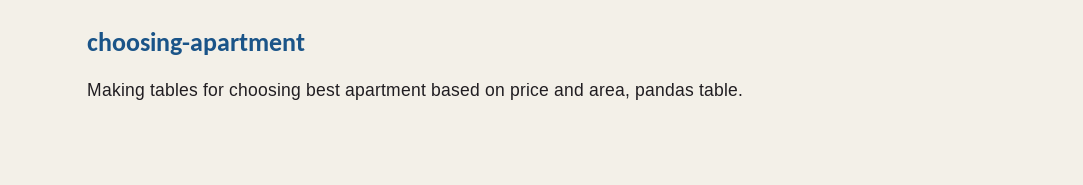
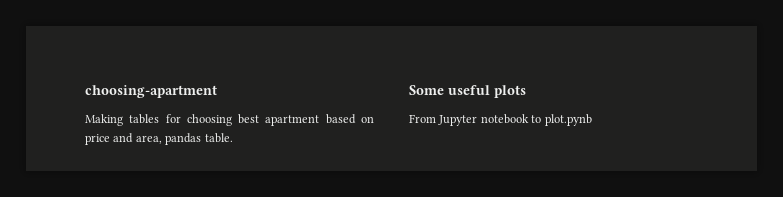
+ Some useful plots
+ From Jupyter notebook to plot.pynb

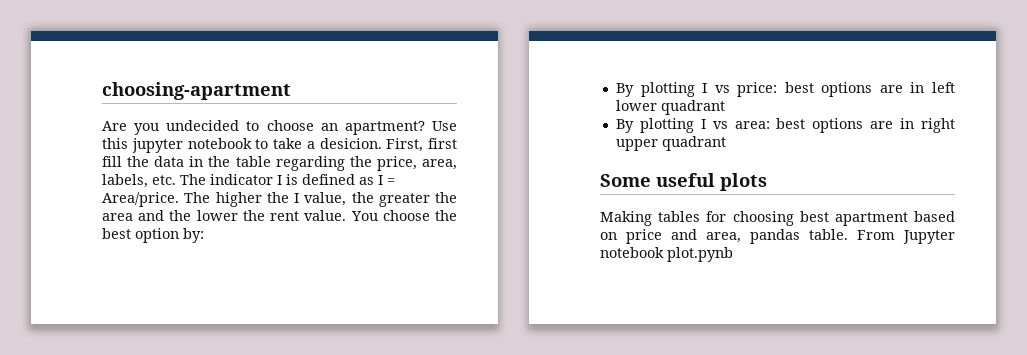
+ Are you undecided to choose an apartment? Use this jupyter notebook to take a desicion. First, first fill the data in the table regarding the price, area, labels, etc. The indicator I is defined as I = Area/price. The higher the I value, the greater the area and the lower the rent value. You choose the best option by:
+ By plotting I vs price: best options are in left lower quadrant
+ By plotting I vs area: best options are in right upper quadrant
+ Some useful plots
- Making tables for choosing best apartment based on price and area, pandas table.
- Some useful plots
- From Jupyter notebook to plot.pynb
+ Making tables for choosing best apartment based on price and area, pandas table. From Jupyter notebook plot.pynb

